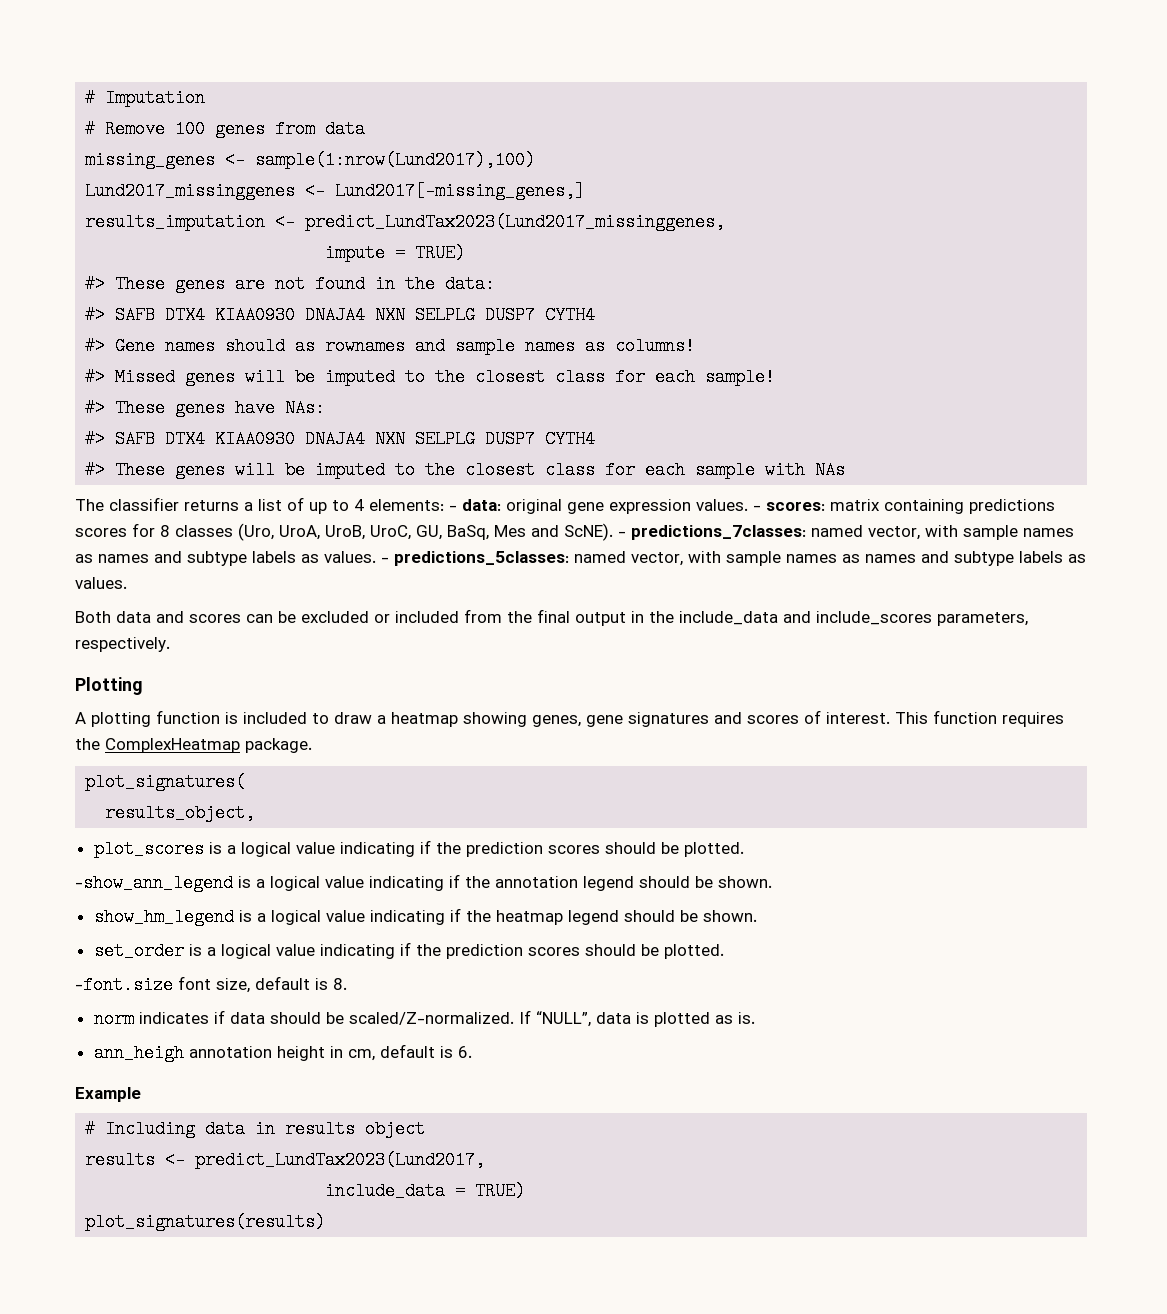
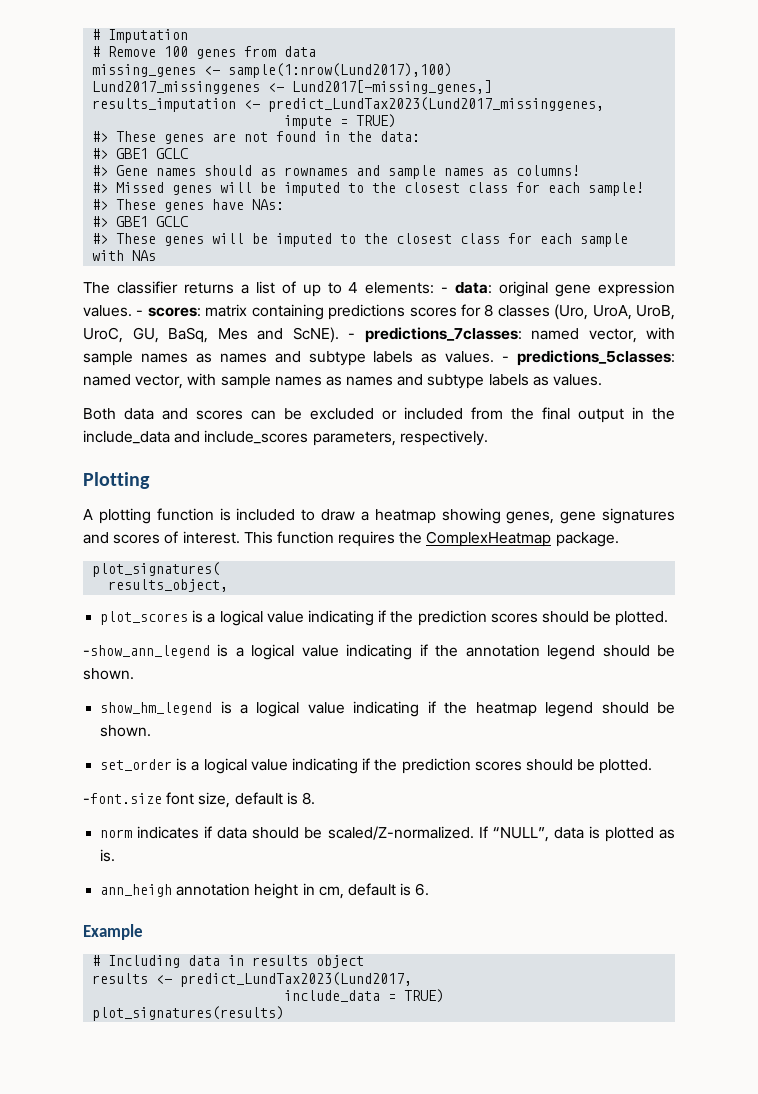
  #> These genes are not found in the data:
- #> SAFB DTX4 KIAA0930 DNAJA4 NXN SELPLG DUSP7 CYTH4
+ #> GBE1 GCLC
  #> These genes have NAs:
- #> SAFB DTX4 KIAA0930 DNAJA4 NXN SELPLG DUSP7 CYTH4
+ #> GBE1 GCLC

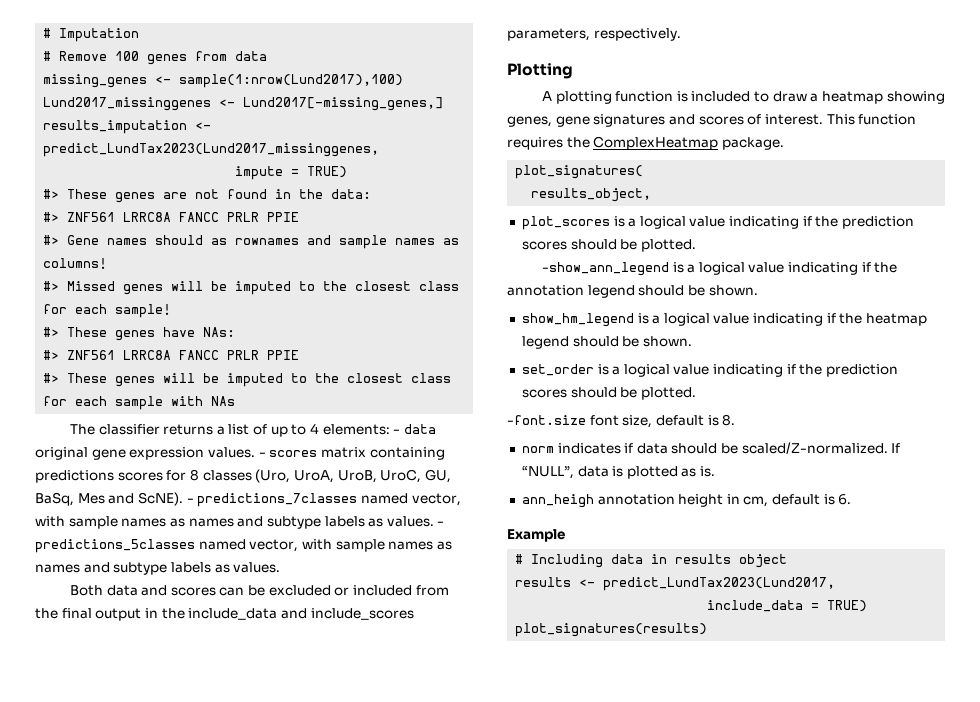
  #> These genes are not found in the data:
- #> GBE1 GCLC
+ #> ZNF561 LRRC8A FANCC PRLR PPIE
  #> These genes have NAs:
- #> GBE1 GCLC
+ #> ZNF561 LRRC8A FANCC PRLR PPIE
- The classifier returns a list of up to 4 elements: - data: original gene expression values.
+ The classifier returns a list of up to 4 elements: - data original gene expression values.
- - scores: matrix containing predictions scores for 8 classes (Uro, UroA, UroB, UroC, GU, BaSq, Mes and ScNE).
+ - scores matrix containing predictions scores for 8 classes (Uro, UroA, UroB, UroC, GU, BaSq, Mes and ScNE).
- - predictions_7classes: named vector, with sample names as names and subtype labels as values.
+ - predictions_7classes named vector, with sample names as names and subtype labels as values.
- - predictions_5classes: named vector, with sample names as names and subtype labels as values.
+ - predictions_5classes named vector, with sample names as names and subtype labels as values.

